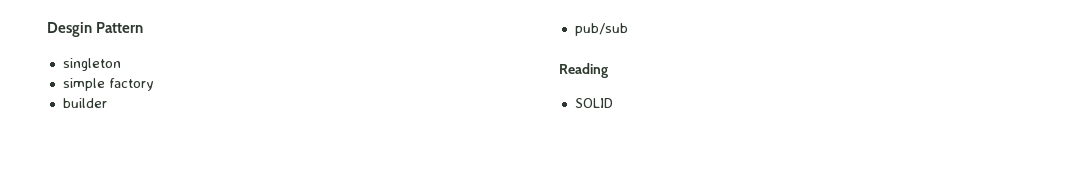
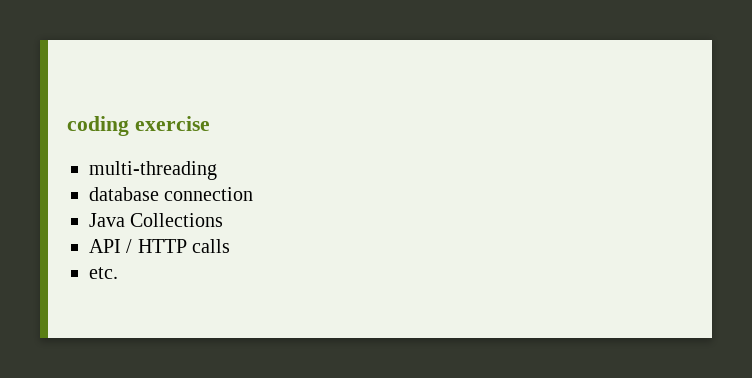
- Desgin Pattern
- singleton
- simple factory
- builder
- pub/sub
- Reading
- SOLID
+ coding exercise
+ multi-threading
+ database connection
+ Java Collections
+ API / HTTP calls
+ etc.

